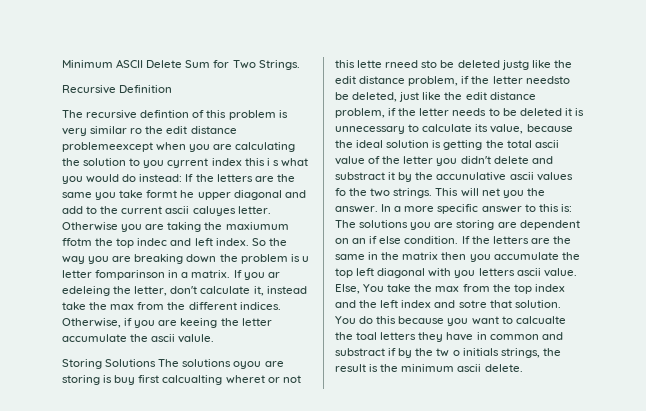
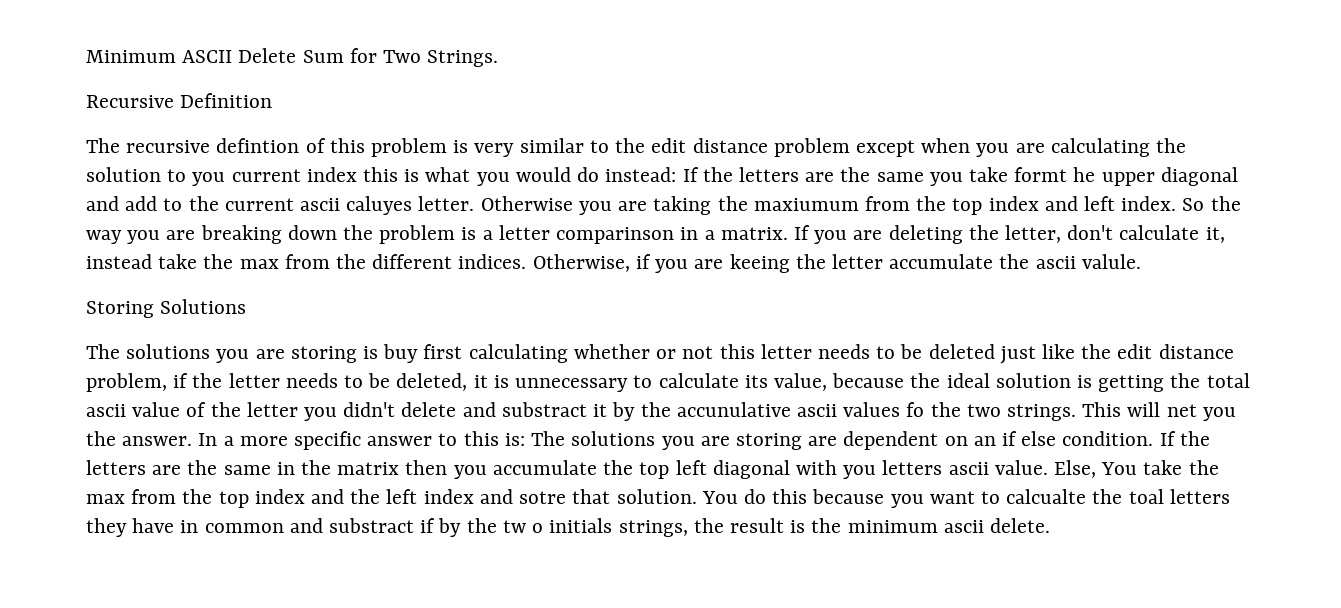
- The recursive defintion of this problem is very similar ro the edit distance problemeexcept when you are calculating the solution to you cyrrent index this i s what you would do instead: If the letters are the same you take formt he upper diagonal and add to the current ascii caluyes letter.
+ The recursive defintion of this problem is very similar to the edit distance problem except when you are calculating the solution to you current index this is what you would do instead: If the letters are the same you take formt he upper diagonal and add to the current ascii caluyes letter.
- Otherwise you are taking the maxiumum ffotm the top indec and left index.
+ Otherwise you are taking the maxiumum from the top index and left index.
- So the way you are breaking down the problem is u letter fomparinson in a matrix.
+ So the way you are breaking down the problem is a letter comparinson in a matrix.
- If you ar edeleing the letter, don't calculate it, instead take the max from the different indices.
+ If you are deleting the letter, don't calculate it, instead take the max from the different indices.
- Storing Solutions The solutions oyou are storing is buy first calcualting wheret or not this lette rneed sto be deleted justg like the edit distance problem, if the letter needsto be deleted, just like the edit distance problem, if the letter needs to be deleted it is unnecessary to calculate its value, because the ideal solution is getting the total ascii value of the letter you didn't delete and substract it by the accunulative ascii values fo the two strings.
+ Storing Solutions
+ The solutions you are storing is buy first calculating whether or not this letter needs to be deleted just like the edit distance problem, if the letter needs to be deleted, it is unnecessary to calculate its value, because the ideal solution is getting the total ascii value of the letter you didn't delete and substract it by the accunulative ascii values fo the two strings.

